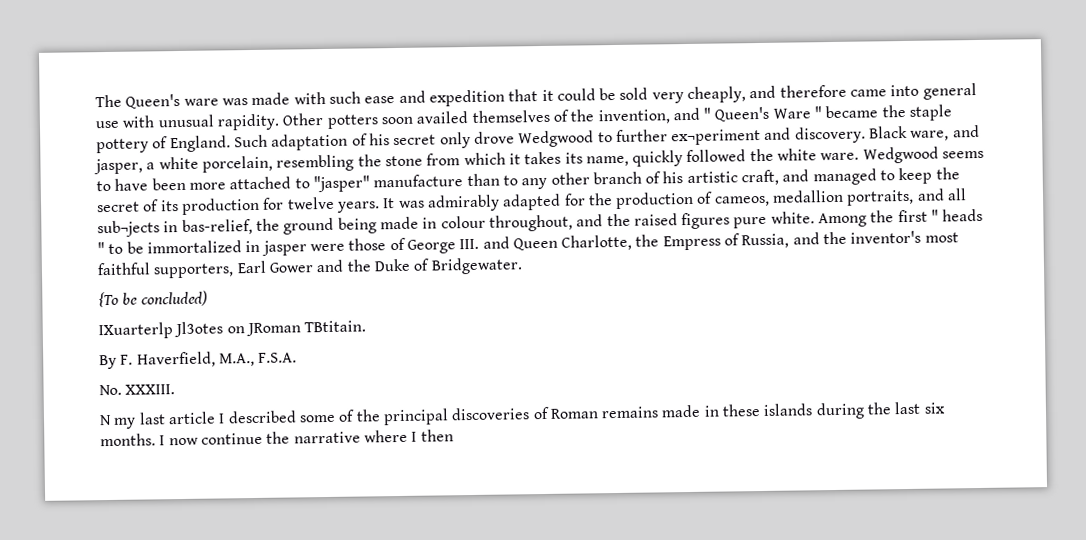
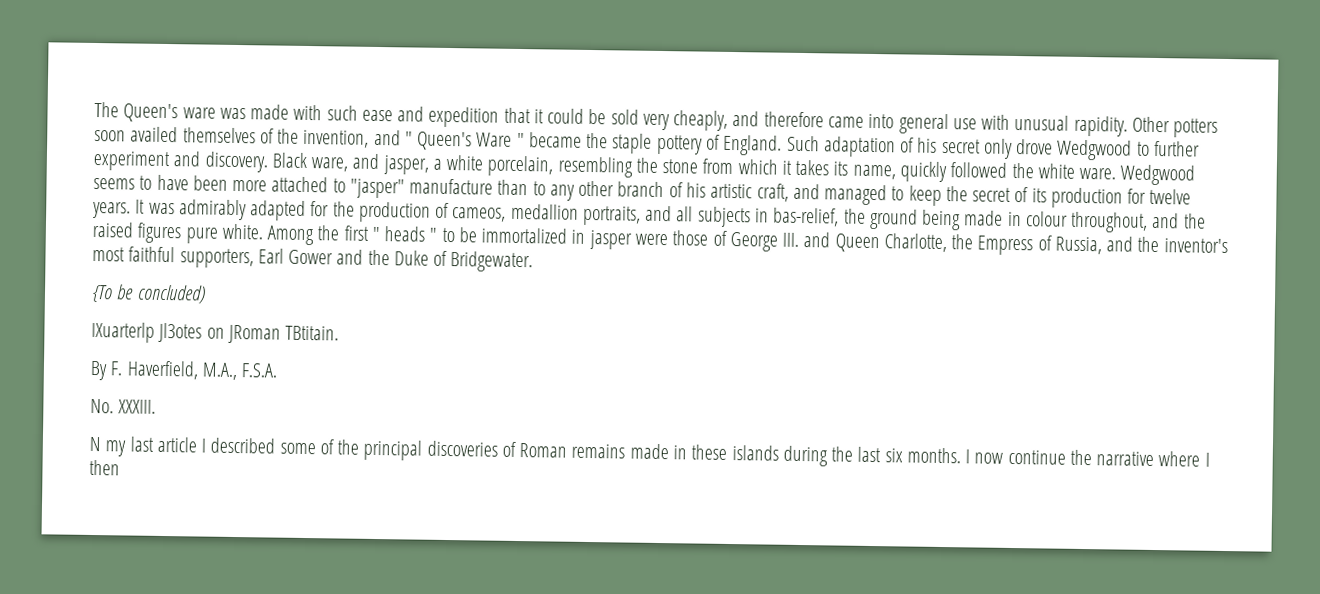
- Such adaptation of his secret only drove Wedgwood to further ex¬periment and discovery.
+ Such adaptation of his secret only drove Wedgwood to further experiment and discovery.
- It was admirably adapted for the production of cameos, medallion portraits, and all sub¬jects in bas-relief, the ground being made in colour throughout, and the raised figures pure white.
+ It was admirably adapted for the production of cameos, medallion portraits, and all subjects in bas-relief, the ground being made in colour throughout, and the raised figures pure white.

